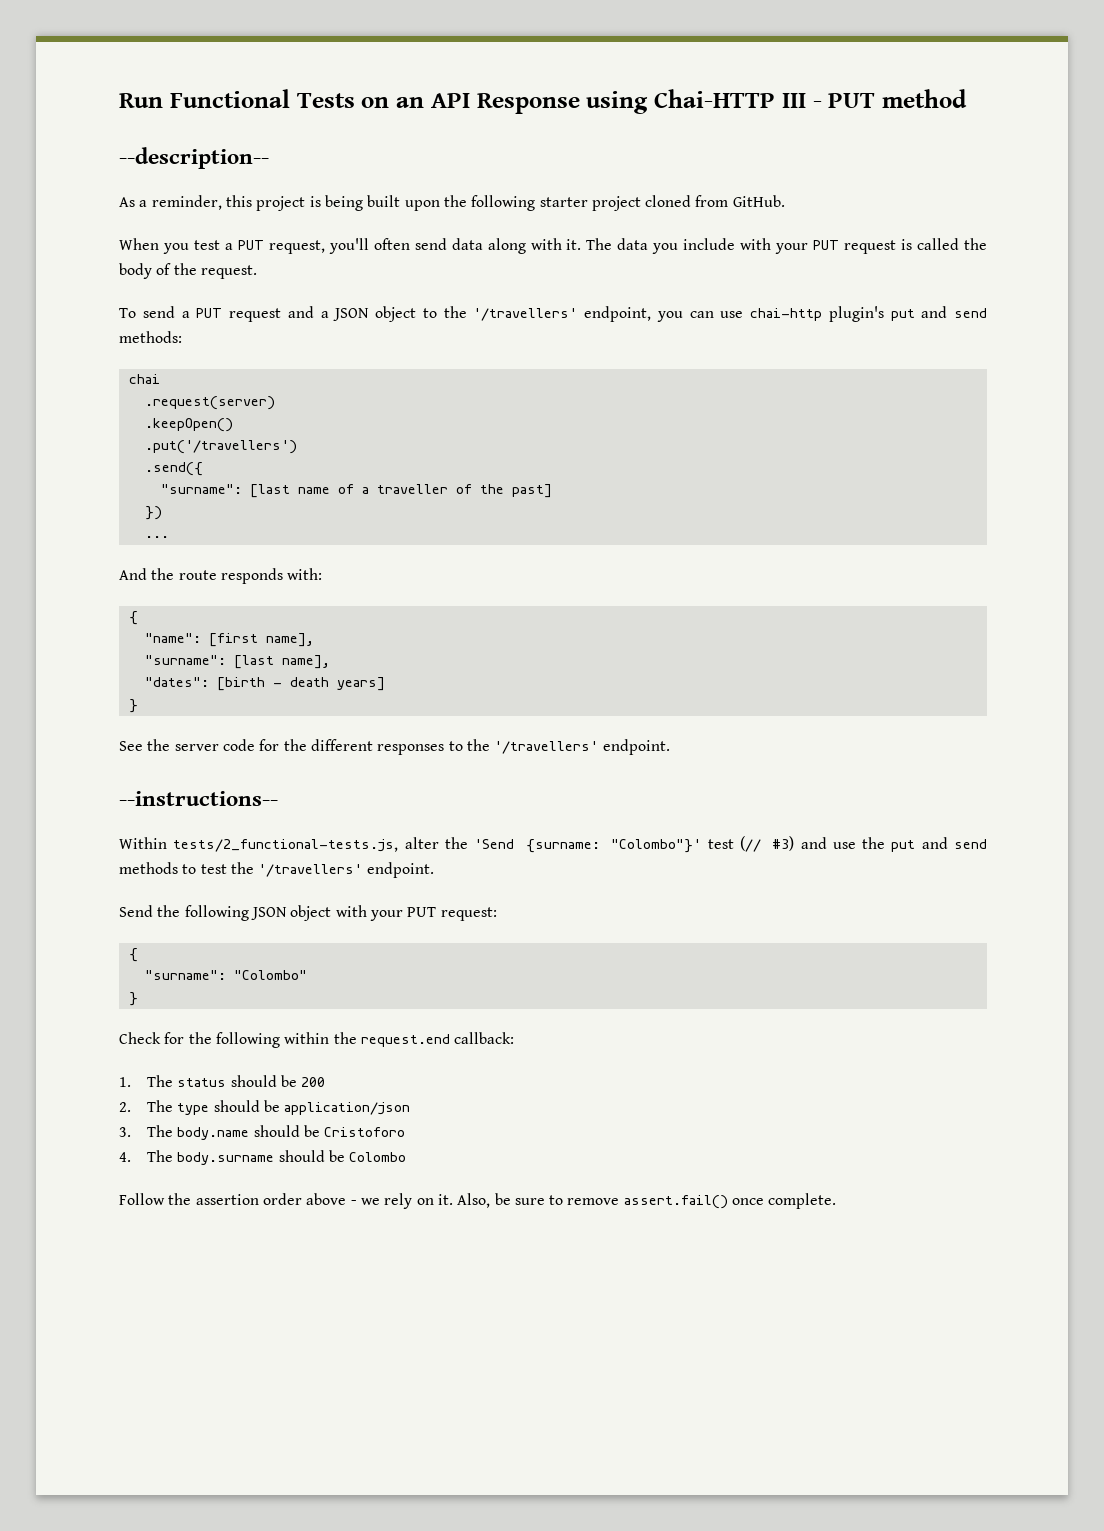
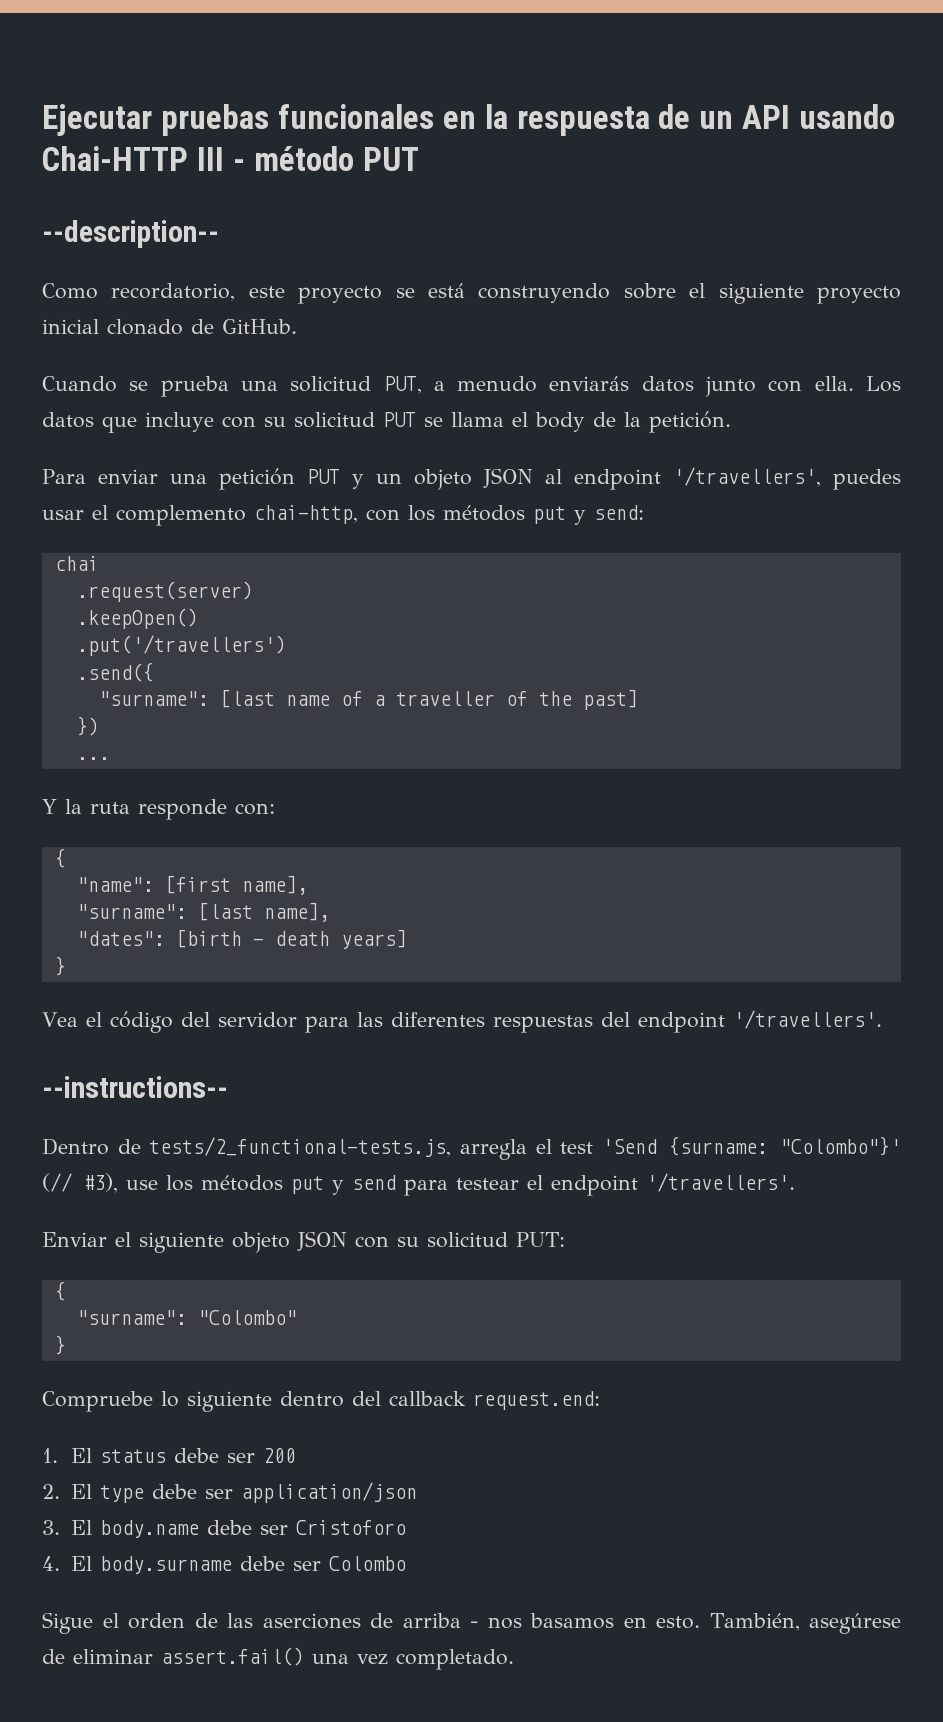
- Run Functional Tests on an API Response using Chai-HTTP III - PUT method
+ Ejecutar pruebas funcionales en la respuesta de un API usando Chai-HTTP III - método PUT
- As a reminder, this project is being built upon the following starter project cloned from GitHub.
- When you test a PUT request, you'll often send data along with it. The data you include with your PUT request is called the body of the request.
- To send a PUT request and a JSON object to the '/travellers' endpoint, you can use chai-http plugin's put and send methods:
+ Como recordatorio, este proyecto se está construyendo sobre el siguiente proyecto inicial clonado de GitHub.
+ Cuando se prueba una solicitud PUT, a menudo enviarás datos junto con ella. Los datos que incluye con su solicitud PUT se llama el body de la petición.
+ Para enviar una petición PUT y un objeto JSON al endpoint '/travellers', puedes usar el complemento chai-http, con los métodos put y send:
- And the route responds with:
+ Y la ruta responde con:
- See the server code for the different responses to the '/travellers' endpoint.
+ Vea el código del servidor para las diferentes respuestas del endpoint '/travellers'.
  --instructions--
- Within tests/2_functional-tests.js, alter the 'Send {surname: "Colombo"}' test (// #3) and use the put and send methods to test the '/travellers' endpoint.
- Send the following JSON object with your PUT request:
+ Dentro de tests/2_functional-tests.js, arregla el test 'Send {surname: "Colombo"}' (// #3), use los métodos put y send para testear el endpoint '/travellers'.
+ Enviar el siguiente objeto JSON con su solicitud PUT:
  {
  "surname": "Colombo"
  }
- Check for the following within the request.end callback:
- 1. The status should be 200
- 2. The type should be application/json
- 3. The body.name should be Cristoforo
- 4. The body.surname should be Colombo
- Follow the assertion order above - we rely on it. Also, be sure to remove assert.fail() once complete.
+ Compruebe lo siguiente dentro del callback request.end:
+ 1. El status debe ser 200
+ 2. El type debe ser application/json
+ 3. El body.name debe ser Cristoforo
+ 4. El body.surname debe ser Colombo
+ Sigue el orden de las aserciones de arriba - nos basamos en esto. También, asegúrese de eliminar assert.fail() una vez completado.

